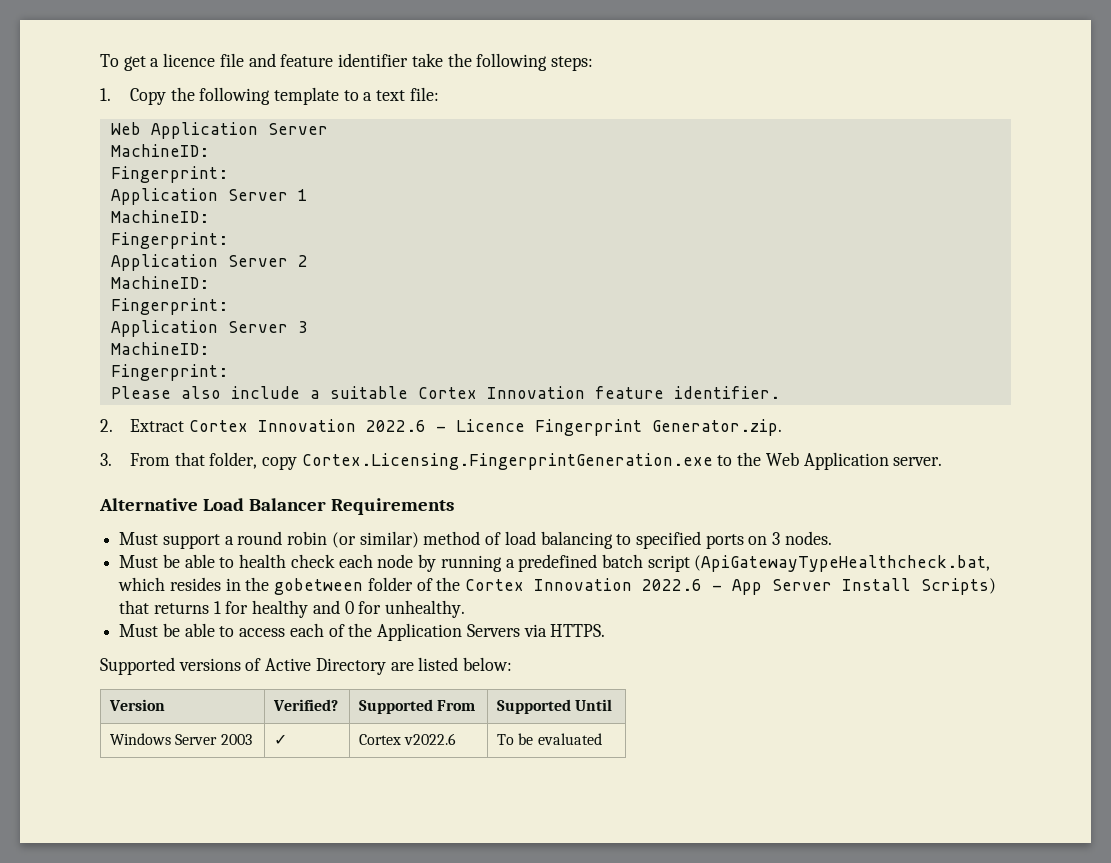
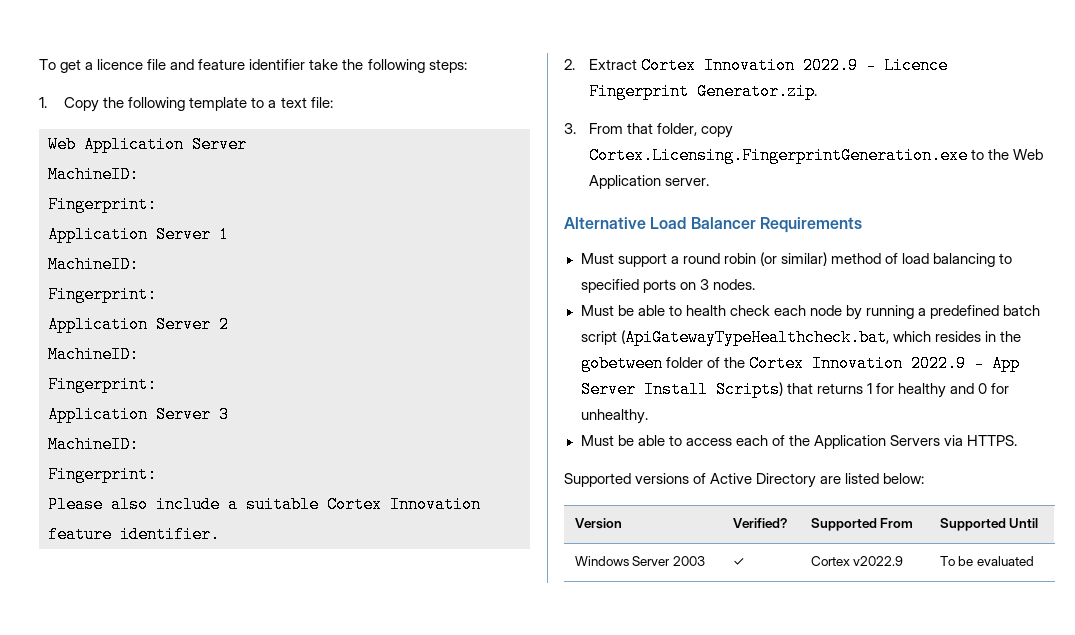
- 2. Extract Cortex Innovation 2022.6 - Licence Fingerprint Generator.zip.
+ 2. Extract Cortex Innovation 2022.9 - Licence Fingerprint Generator.zip.
- Must be able to health check each node by running a predefined batch script (ApiGatewayTypeHealthcheck.bat, which resides in the gobetween folder of the Cortex Innovation 2022.6 - App Server Install Scripts) that returns 1 for healthy and 0 for unhealthy.
+ Must be able to health check each node by running a predefined batch script (ApiGatewayTypeHealthcheck.bat, which resides in the gobetween folder of the Cortex Innovation 2022.9 - App Server Install Scripts) that returns 1 for healthy and 0 for unhealthy.
- Windows Server 2003 | ✓ | Cortex v2022.6 | To be evaluated
+ Windows Server 2003 | ✓ | Cortex v2022.9 | To be evaluated

